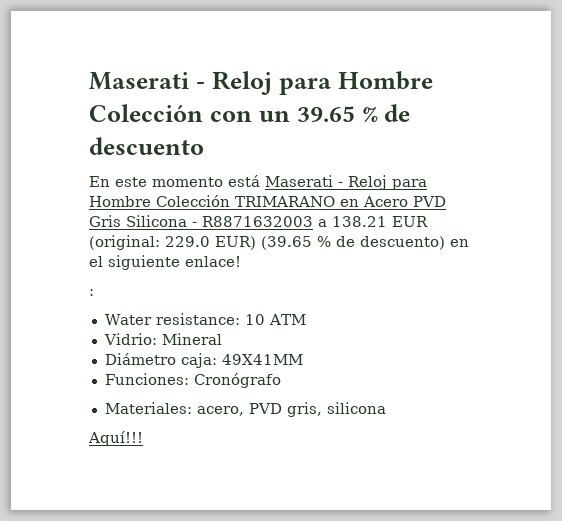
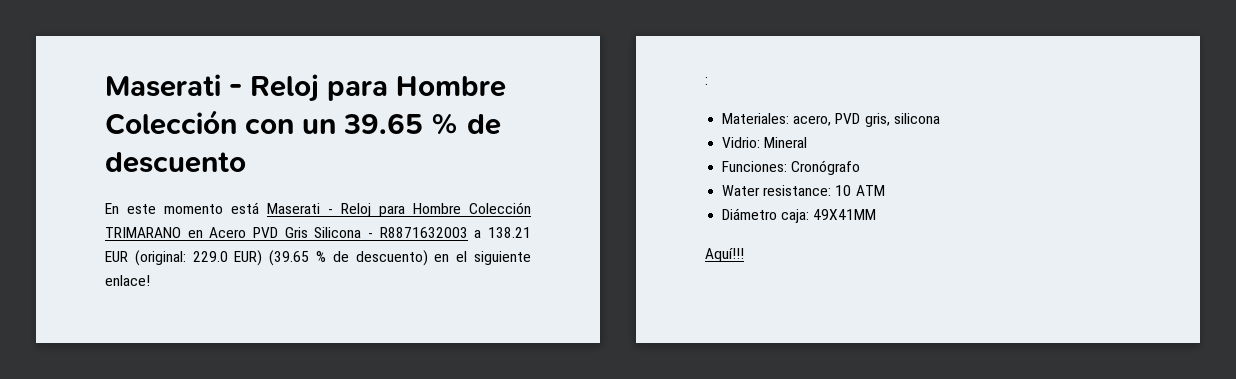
- Water resistance: 10 ATM
- Vidrio: Mineral
- Diámetro caja: 49X41MM
- Funciones: Cronógrafo
+ Vidrio: Mineral
+ Funciones: Cronógrafo
+ Water resistance: 10 ATM
+ Diámetro caja: 49X41MM

